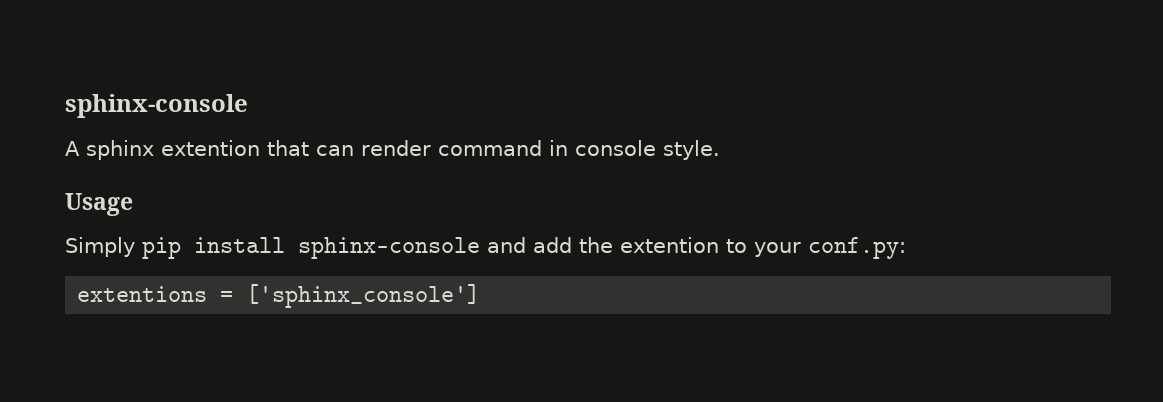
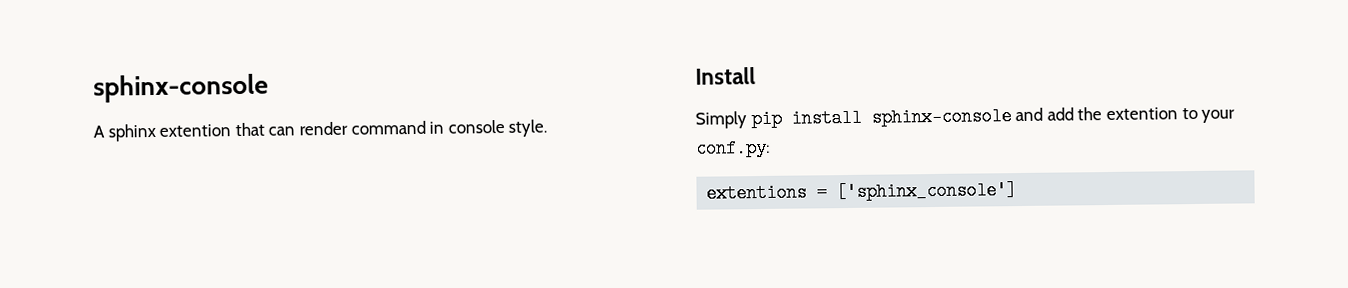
- Usage
+ Install

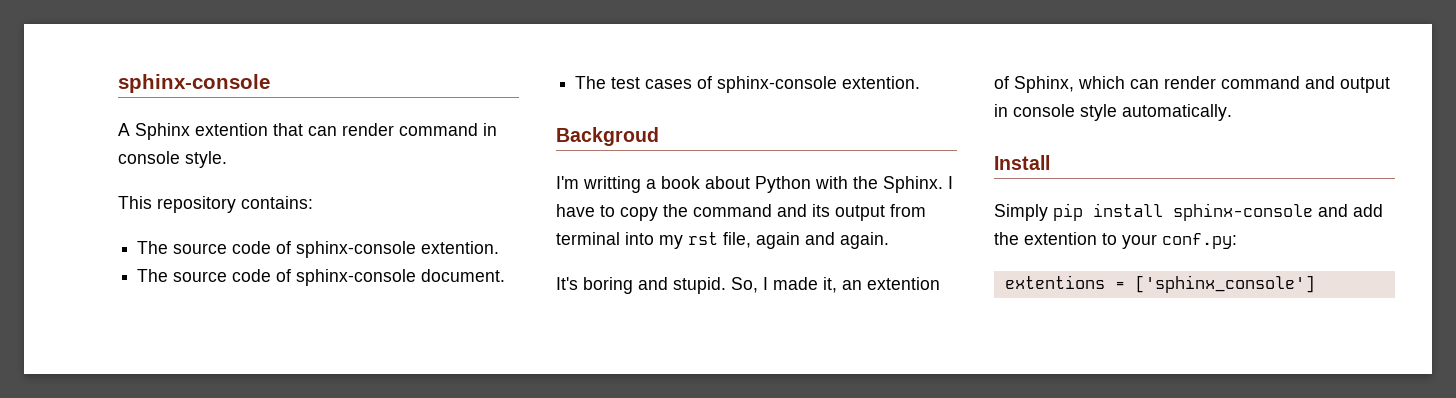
- A sphinx extention that can render command in console style.
+ A Sphinx extention that can render command in console style.
+ This repository contains:
+ The source code of sphinx-console extention.
+ The source code of sphinx-console document.
+ The test cases of sphinx-console extention.
+ Backgroud
+ I'm writting a book about Python with the Sphinx. I have to copy the command and its output from terminal into my rst file, again and again.
+ It's boring and stupid. So, I made it, an extention of Sphinx, which can render command and output in console style automatically.

